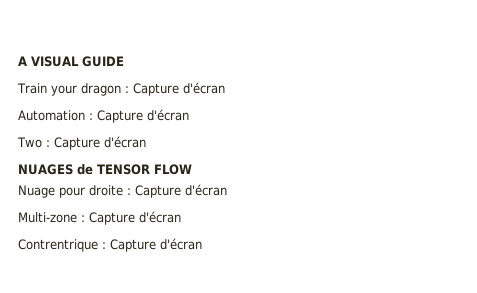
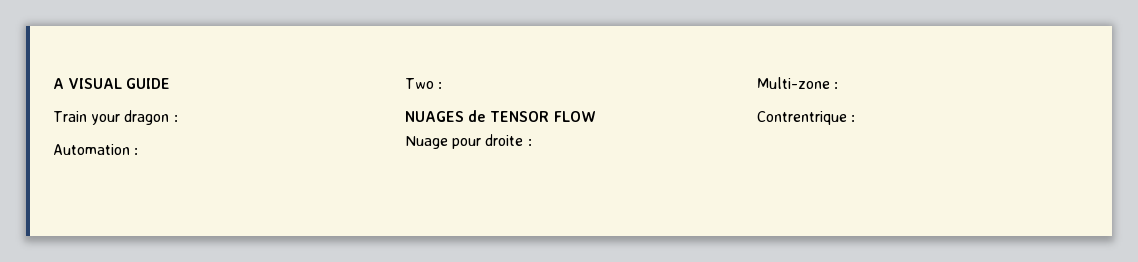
- Train your dragon : Capture d'écran
+ Train your dragon :
- Automation : Capture d'écran
+ Automation :
- Two : Capture d'écran
+ Two :
- Nuage pour droite : Capture d'écran
+ Nuage pour droite :
- Multi-zone : Capture d'écran
+ Multi-zone :
- Contrentrique : Capture d'écran
+ Contrentrique :

